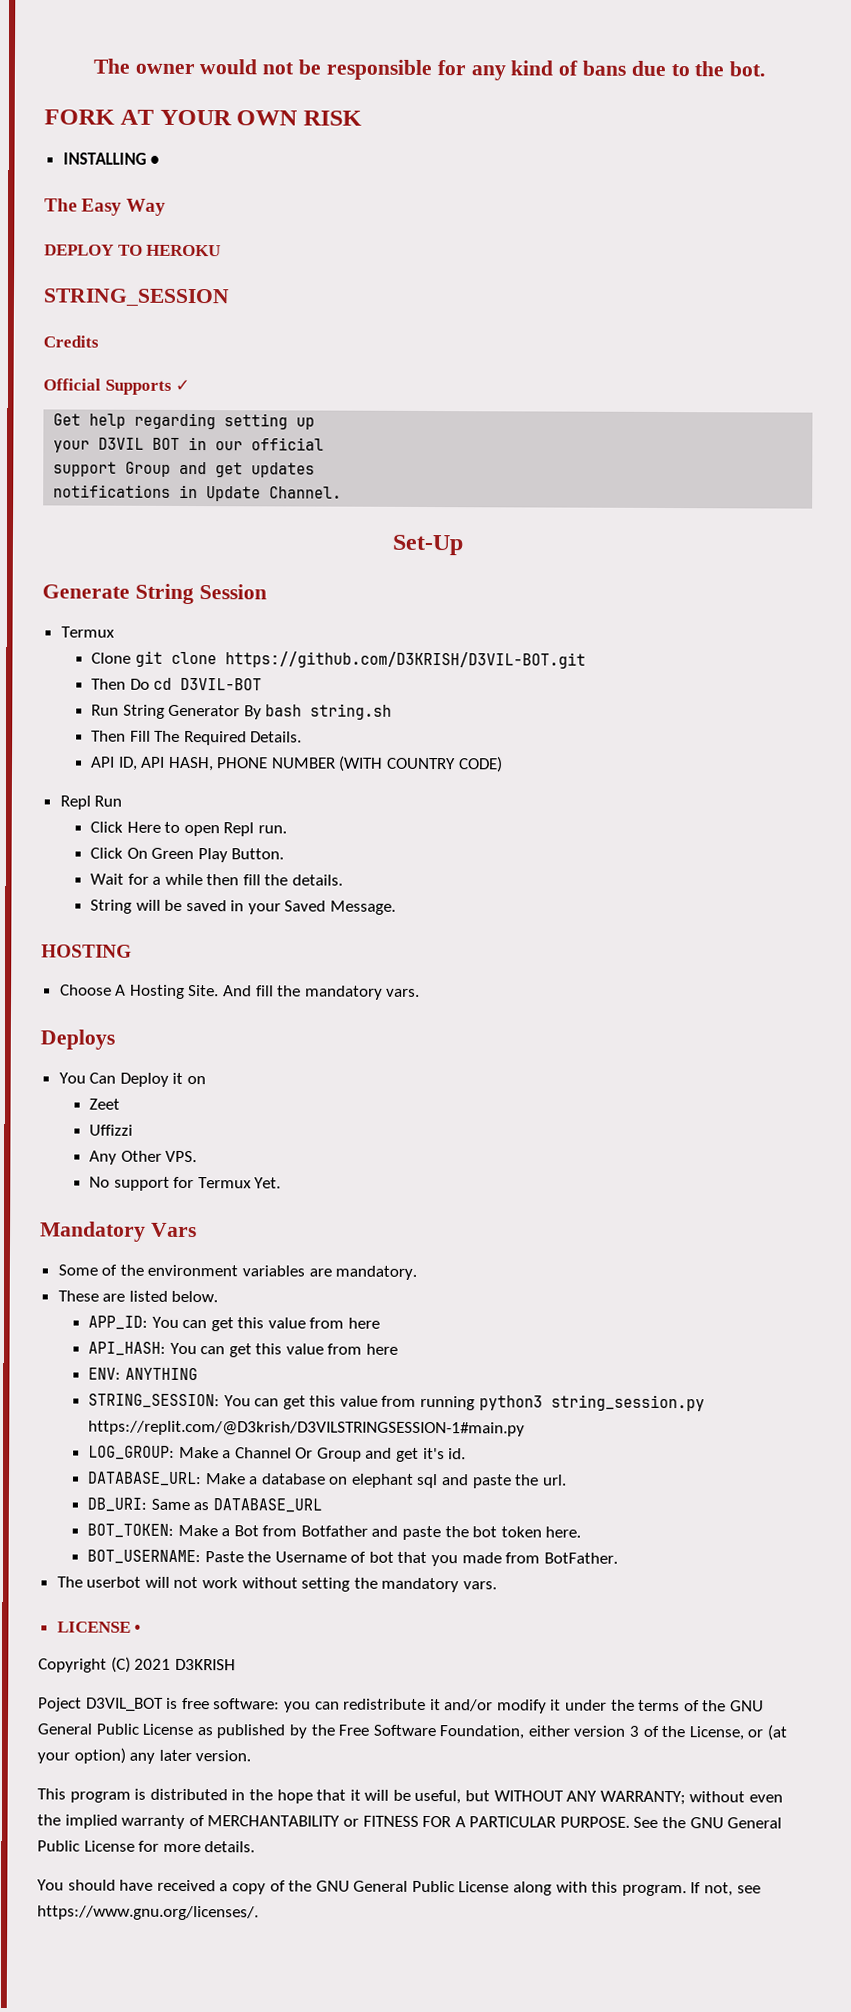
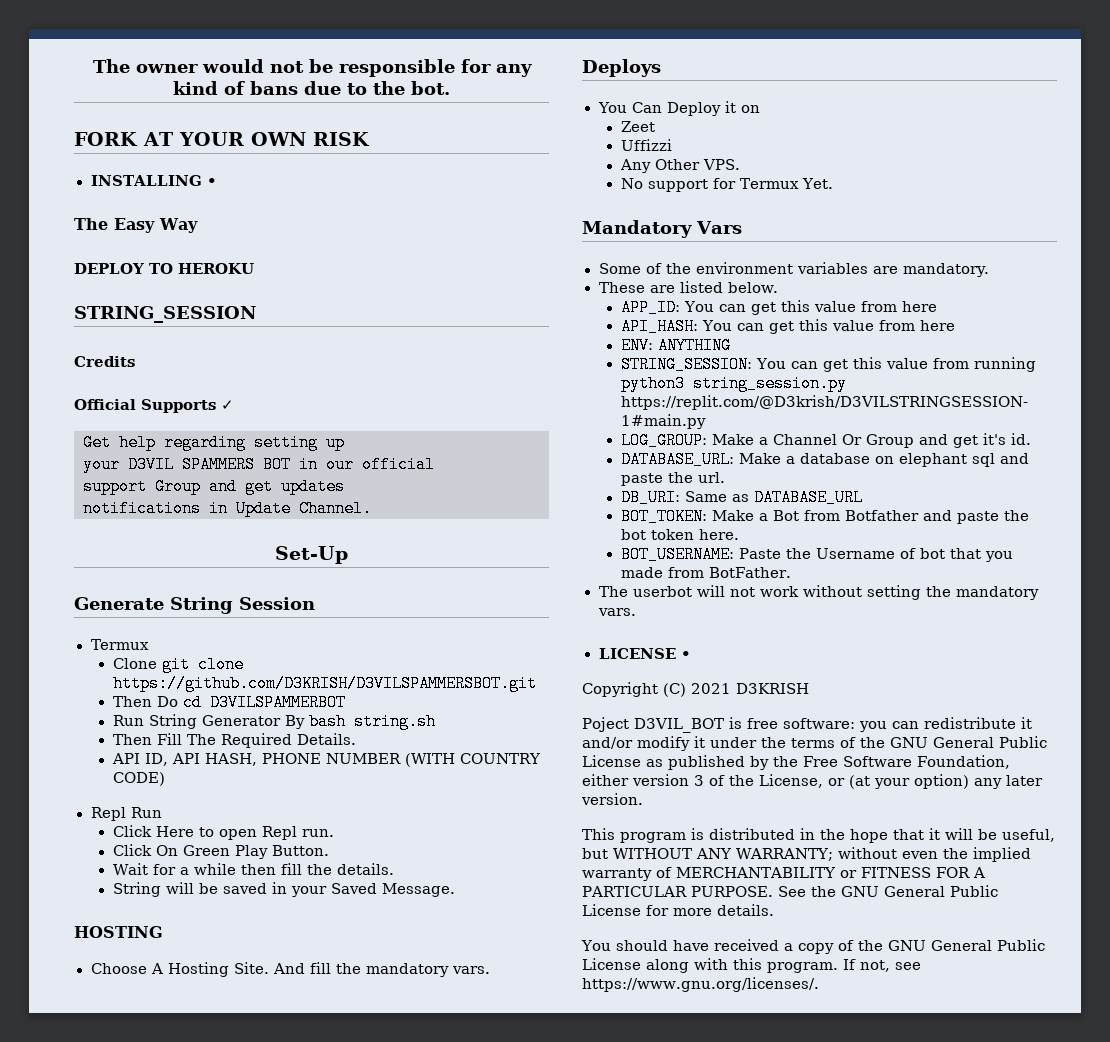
- your D3VIL BOT in our official
+ your D3VIL SPAMMERS BOT in our official
- Clone git clone https://github.com/D3KRISH/D3VIL-BOT.git
+ Clone git clone https://github.com/D3KRISH/D3VILSPAMMERSBOT.git
- Then Do cd D3VIL-BOT
+ Then Do cd D3VILSPAMMERBOT

